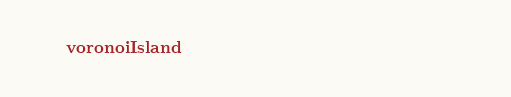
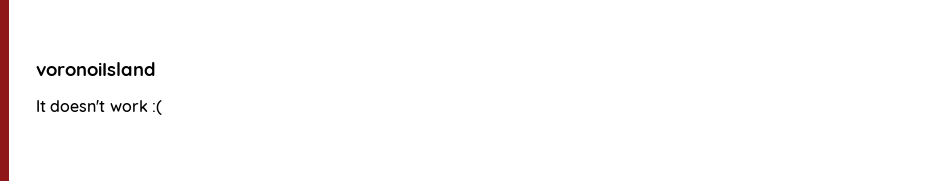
+ It doesn't work :(

